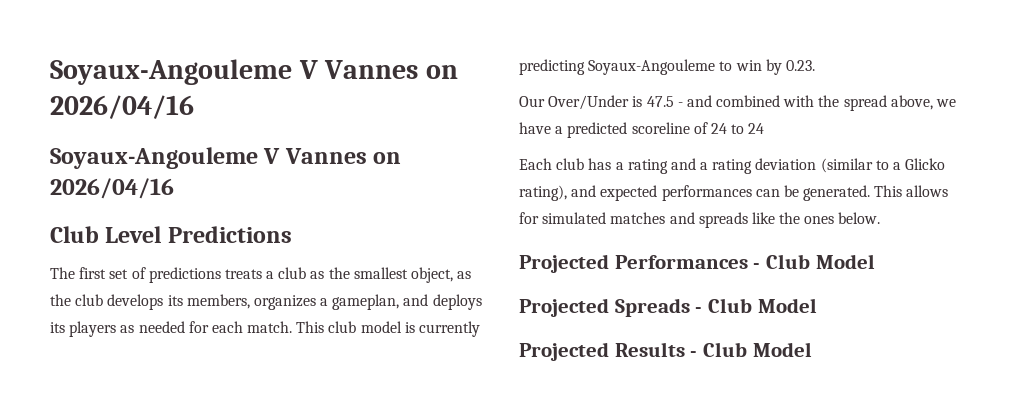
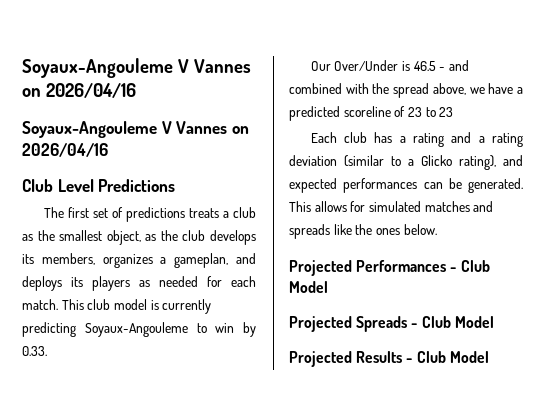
- This club model is currently predicting Soyaux-Angouleme to win by 0.23.
+ This club model is currently predicting Soyaux-Angouleme to win by 0.33.
- Our Over/Under is 47.5 - and combined with the spread above, we have a predicted scoreline of 24 to 24
+ Our Over/Under is 46.5 - and combined with the spread above, we have a predicted scoreline of 23 to 23

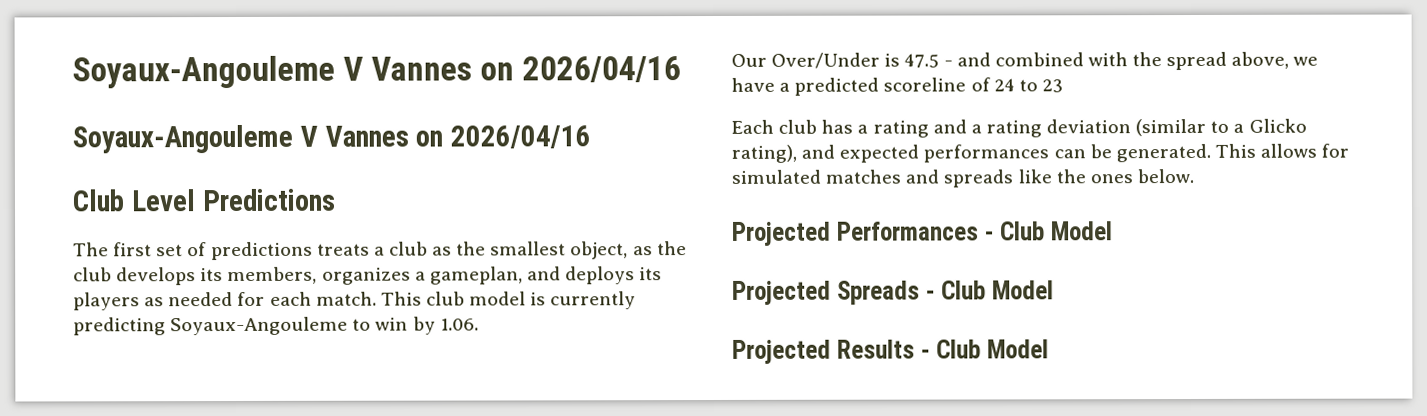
- This club model is currently predicting Soyaux-Angouleme to win by 0.33.
+ This club model is currently predicting Soyaux-Angouleme to win by 1.06.
- Our Over/Under is 46.5 - and combined with the spread above, we have a predicted scoreline of 23 to 23
+ Our Over/Under is 47.5 - and combined with the spread above, we have a predicted scoreline of 24 to 23

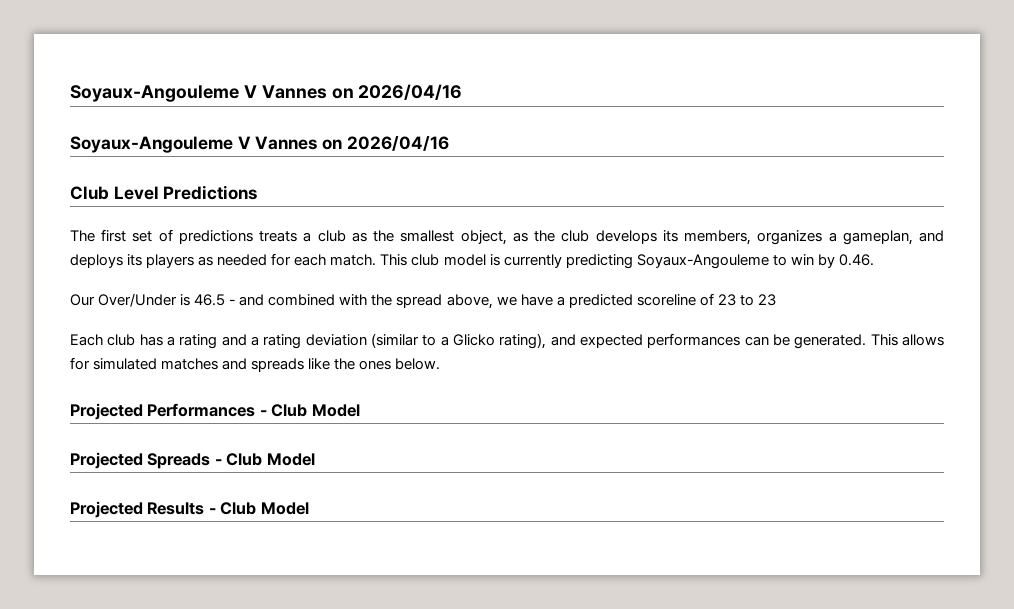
- This club model is currently predicting Soyaux-Angouleme to win by 1.06.
+ This club model is currently predicting Soyaux-Angouleme to win by 0.46.
- Our Over/Under is 47.5 - and combined with the spread above, we have a predicted scoreline of 24 to 23
+ Our Over/Under is 46.5 - and combined with the spread above, we have a predicted scoreline of 23 to 23

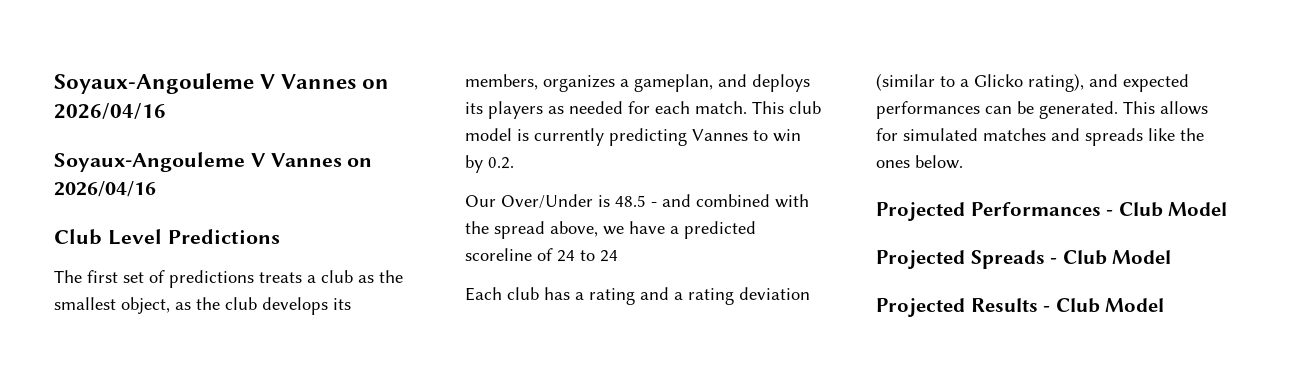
- This club model is currently predicting Soyaux-Angouleme to win by 0.46.
+ This club model is currently predicting Vannes to win by 0.2.
- Our Over/Under is 46.5 - and combined with the spread above, we have a predicted scoreline of 23 to 23
+ Our Over/Under is 48.5 - and combined with the spread above, we have a predicted scoreline of 24 to 24

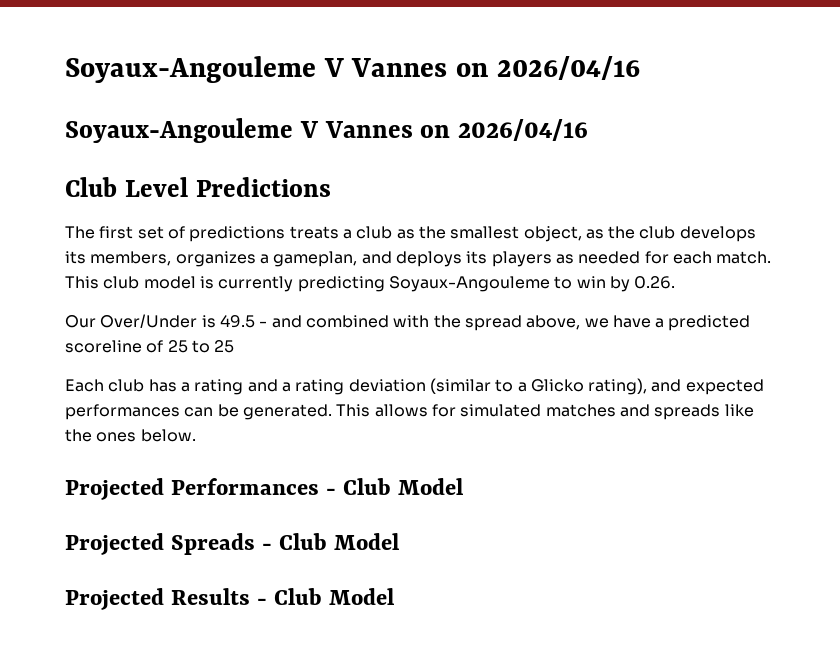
- This club model is currently predicting Vannes to win by 0.2.
+ This club model is currently predicting Soyaux-Angouleme to win by 0.26.
- Our Over/Under is 48.5 - and combined with the spread above, we have a predicted scoreline of 24 to 24
+ Our Over/Under is 49.5 - and combined with the spread above, we have a predicted scoreline of 25 to 25

